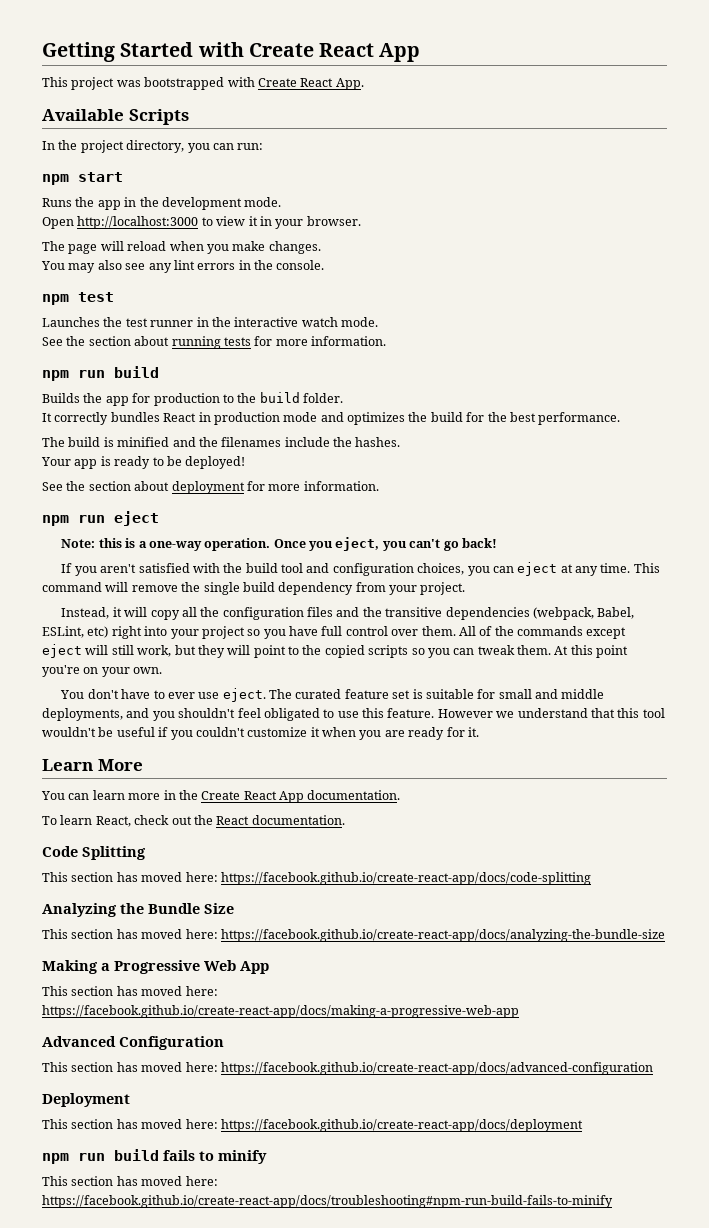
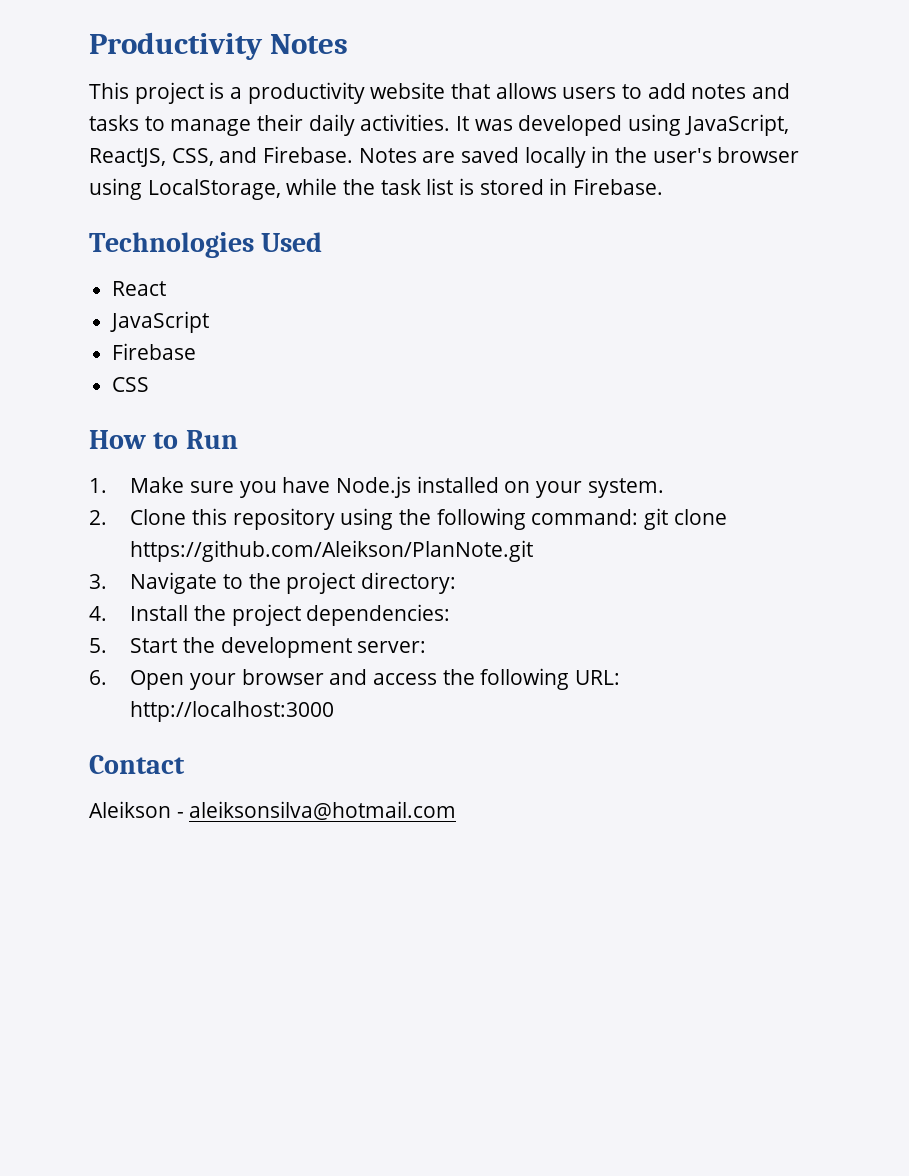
- Getting Started with Create React App
- This project was bootstrapped with Create React App.
- Available Scripts
- In the project directory, you can run:
- npm start
- Runs the app in the development mode.
- Open http://localhost:3000 to view it in your browser.
- The page will reload when you make changes.
- You may also see any lint errors in the console.
- npm test
- Launches the test runner in the interactive watch mode.
- See the section about running tests for more information.
- npm run build
- Builds the app for production to the build folder.
- It correctly bundles React in production mode and optimizes the build for the best performance.
- The build is minified and the filenames include the hashes.
- Your app is ready to be deployed!
- See the section about deployment for more information.
- npm run eject
- Note: this is a one-way operation. Once you eject, you can't go back!
- If you aren't satisfied with the build tool and configuration choices, you can eject at any time. This command will remove the single build dependency from your project.
- Instead, it will copy all the configuration files and the transitive dependencies (webpack, Babel, ESLint, etc) right into your project so you have full control over them. All of the commands except eject will still work, but they will point to the copied scripts so you can tweak them. At this point you're on your own.
- You don't have to ever use eject. The curated feature set is suitable for small and middle deployments, and you shouldn't feel obligated to use this feature. However we understand that this tool wouldn't be useful if you couldn't customize it when you are ready for it.
- Learn More
- You can learn more in the Create React App documentation.
- To learn React, check out the React documentation.
- Code Splitting
- This section has moved here: https://facebook.github.io/create-react-app/docs/code-splitting
- Analyzing the Bundle Size
- This section has moved here: https://facebook.github.io/create-react-app/docs/analyzing-the-bundle-size
- Making a Progressive Web App
- This section has moved here: https://facebook.github.io/create-react-app/docs/making-a-progressive-web-app
- Advanced Configuration
- This section has moved here: https://facebook.github.io/create-react-app/docs/advanced-configuration
- Deployment
- This section has moved here: https://facebook.github.io/create-react-app/docs/deployment
- npm run build fails to minify
- This section has moved here: https://facebook.github.io/create-react-app/docs/troubleshooting#npm-run-build-fails-to-minify
+ Productivity Notes
+ This project is a productivity website that allows users to add notes and tasks to manage their daily activities. It was developed using JavaScript, ReactJS, CSS, and Firebase. Notes are saved locally in the user's browser using LocalStorage, while the task list is stored in Firebase.
+ Technologies Used
+ React
+ JavaScript
+ Firebase
+ CSS
+ How to Run
+ 1. Make sure you have Node.js installed on your system.
+ 2. Clone this repository using the following command: git clone https://github.com/Aleikson/PlanNote.git
+ 3. Navigate to the project directory:
+ 4. Install the project dependencies:
+ 5. Start the development server:
+ 6. Open your browser and access the following URL: http://localhost:3000
+ Contact
+ Aleikson - aleiksonsilva@hotmail.com

